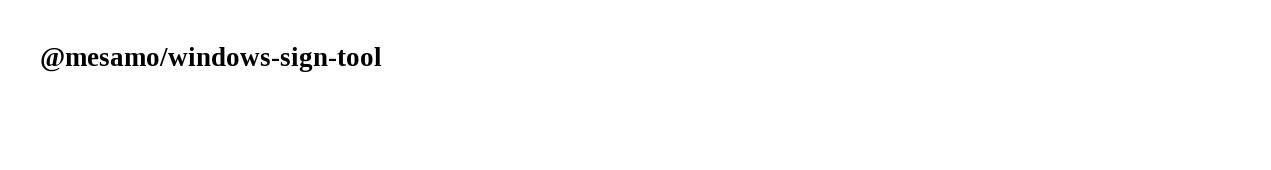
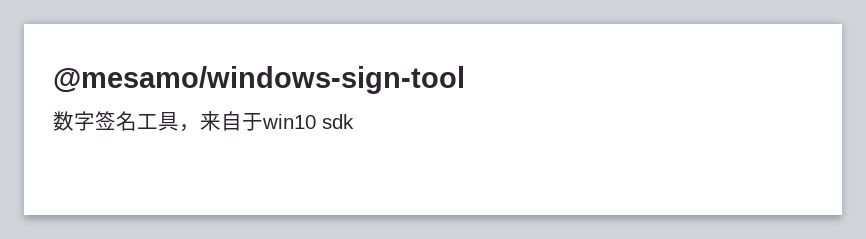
+ 数字签名工具，来自于win10 sdk

